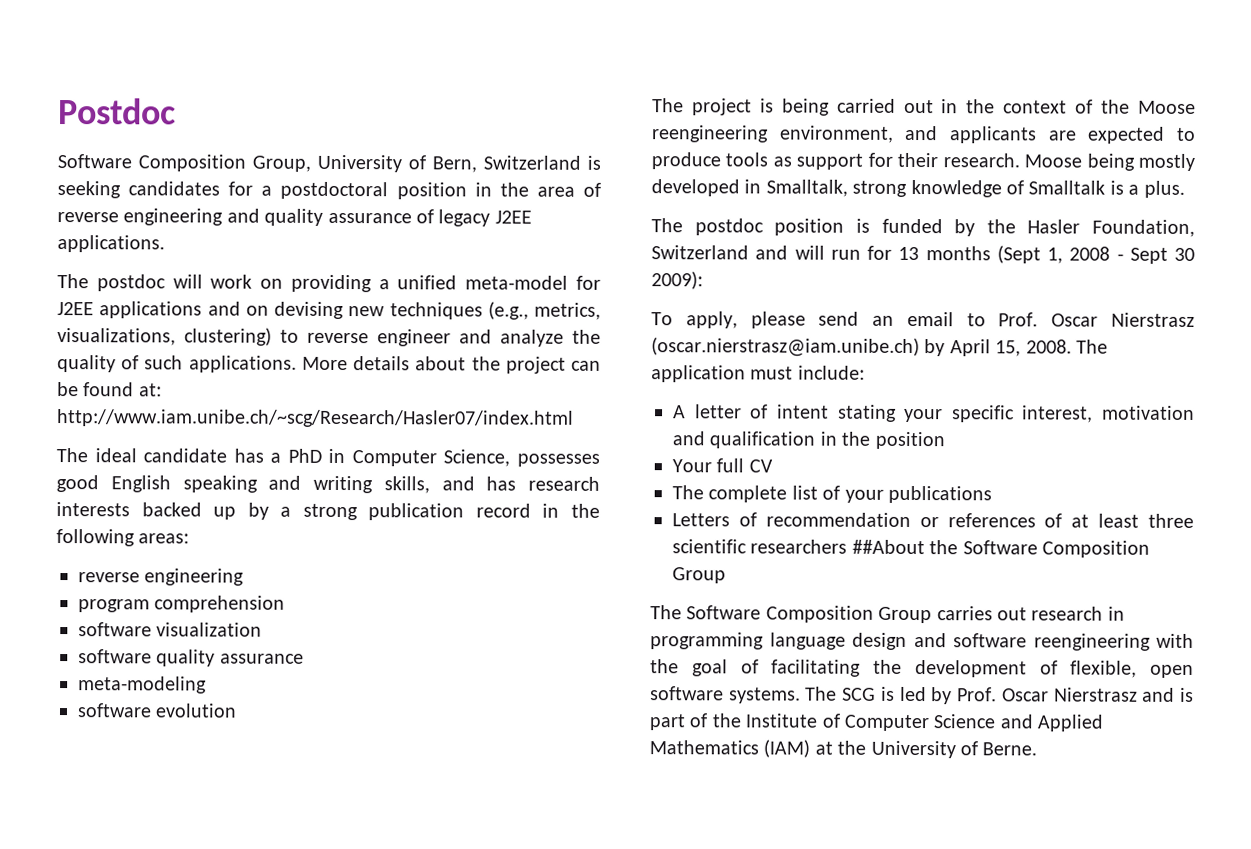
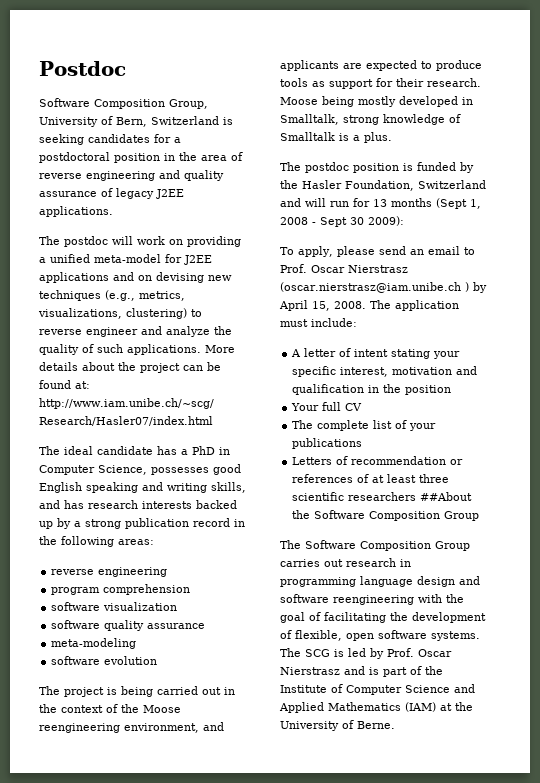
- To apply, please send an email to Prof. Oscar Nierstrasz (oscar.nierstrasz@iam.unibe.ch) by April 15, 2008.
+ To apply, please send an email to Prof. Oscar Nierstrasz (oscar.nierstrasz@iam.unibe.ch ) by April 15, 2008.

